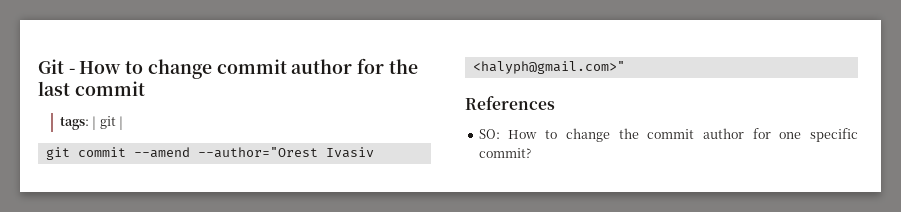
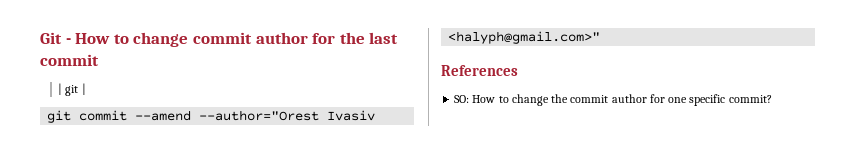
- tags: | git |
+ | git |

